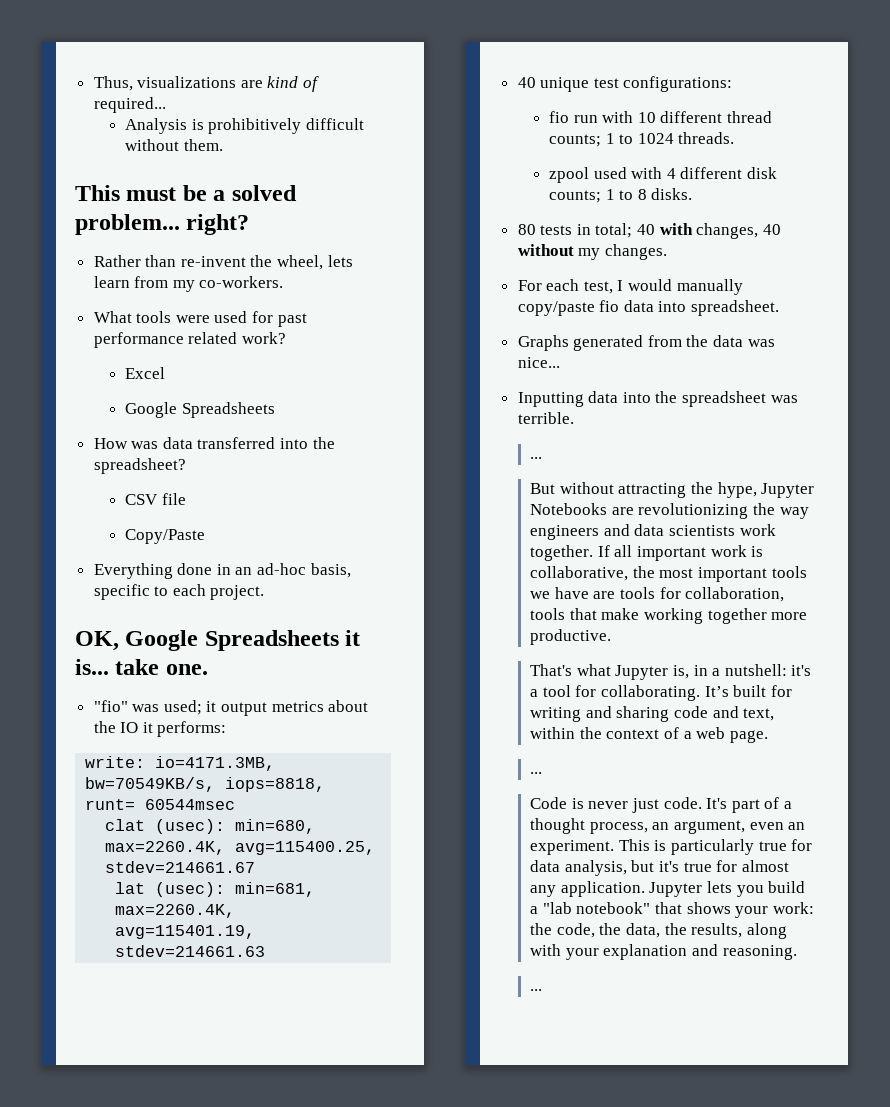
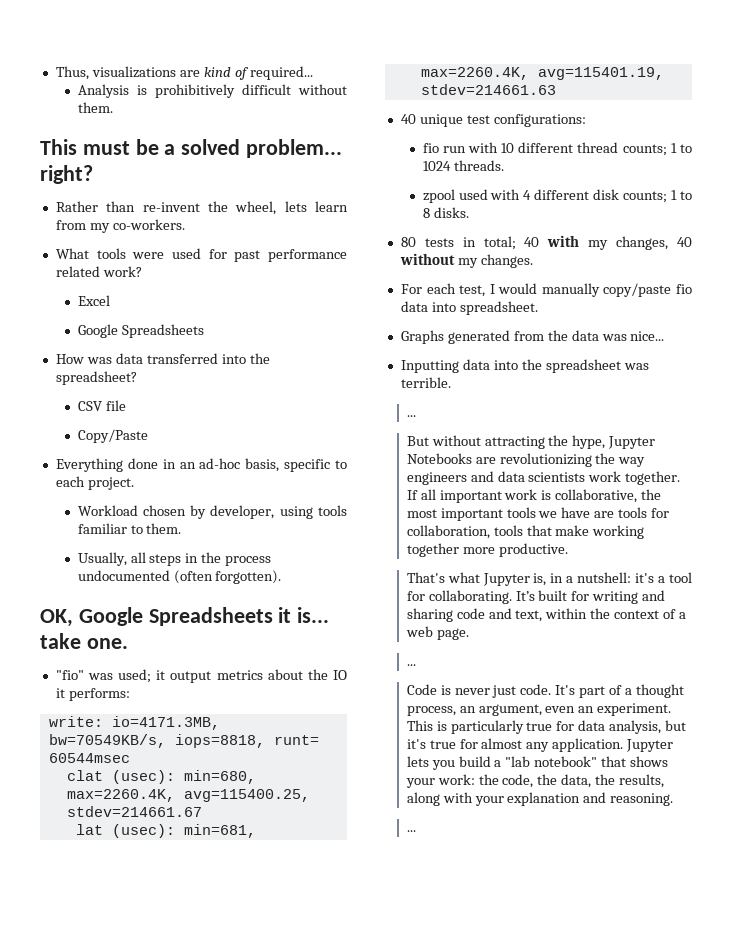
+ Workload chosen by developer, using tools familiar to them.
+ Usually, all steps in the process undocumented (often forgotten).
- 80 tests in total; 40 with changes, 40 without my changes.
+ 80 tests in total; 40 with my changes, 40 without my changes.

